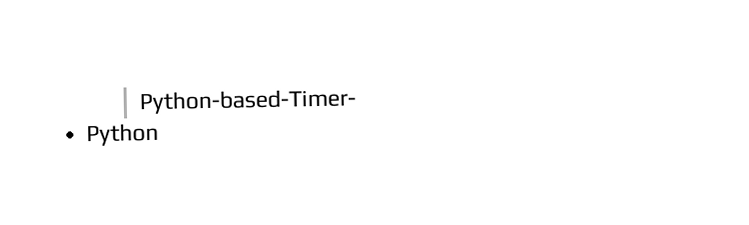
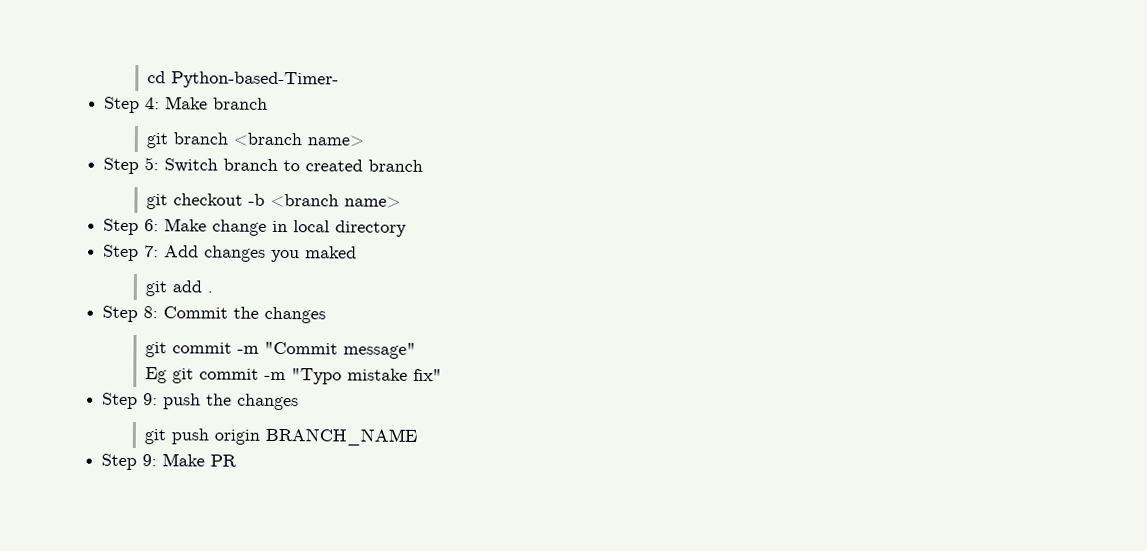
- Python-based-Timer-
+ cd Python-based-Timer-
- Python
+ Step 4: Make branch
+ git branch <branch name>
+ Step 5: Switch branch to created branch
+ git checkout -b <branch name>
+ Step 6: Make change in local directory
+ Step 7: Add changes you maked
+ git add .
+ Step 8: Commit the changes
+ git commit -m "Commit message"
+ Eg git commit -m "Typo mistake fix"
+ Step 9: push the changes
+ git push origin BRANCH_NAME
+ Step 9: Make PR

